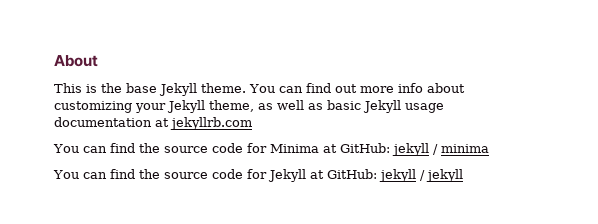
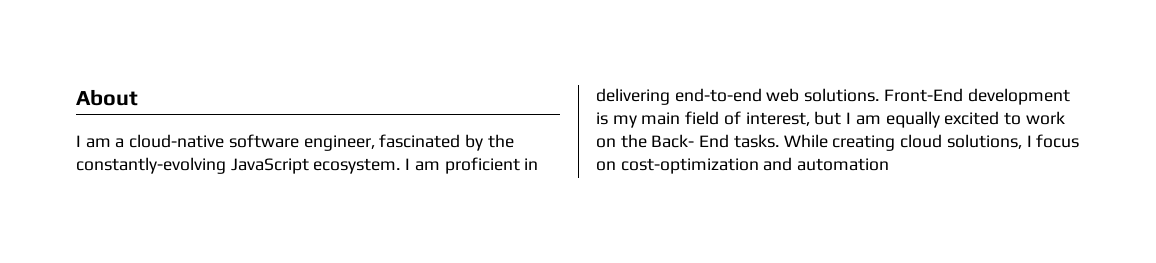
- This is the base Jekyll theme. You can find out more info about customizing your Jekyll theme, as well as basic Jekyll usage documentation at jekyllrb.com
- You can find the source code for Minima at GitHub: jekyll / minima
- You can find the source code for Jekyll at GitHub: jekyll / jekyll
+ I am a cloud-native software engineer, fascinated by the constantly-evolving JavaScript ecosystem. I am proficient in delivering end-to-end web solutions. Front-End development is my main field of interest, but I am equally excited to work on the Back- End tasks. While creating cloud solutions, I focus on cost-optimization and automation

